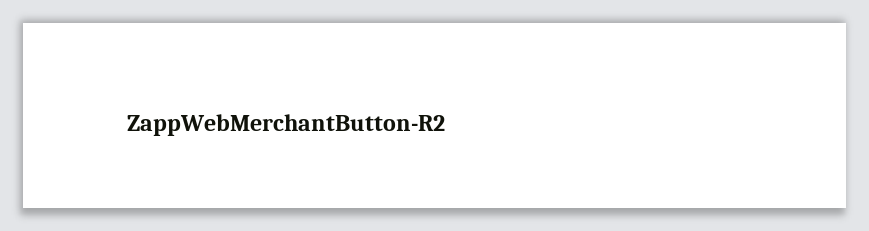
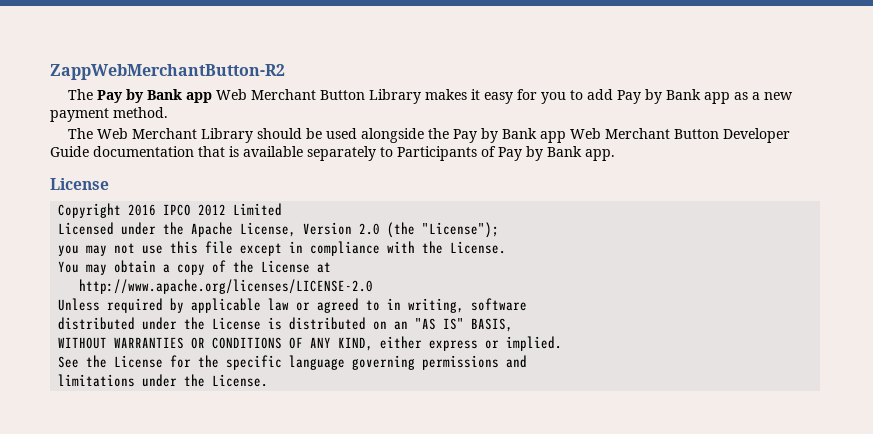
+ The Pay by Bank app Web Merchant Button Library makes it easy for you to add Pay by Bank app as a new payment method.
+ The Web Merchant Library should be used alongside the Pay by Bank app Web Merchant Button Developer Guide documentation that is available separately to Participants of Pay by Bank app.
+ License
+ Copyright 2016 IPCO 2012 Limited
+ Licensed under the Apache License, Version 2.0 (the "License");
+ you may not use this file except in compliance with the License.
+ You may obtain a copy of the License at
+ http://www.apache.org/licenses/LICENSE-2.0
+ Unless required by applicable law or agreed to in writing, software
+ distributed under the License is distributed on an "AS IS" BASIS,
+ WITHOUT WARRANTIES OR CONDITIONS OF ANY KIND, either express or implied.
+ See the License for the specific language governing permissions and
+ limitations under the License.

